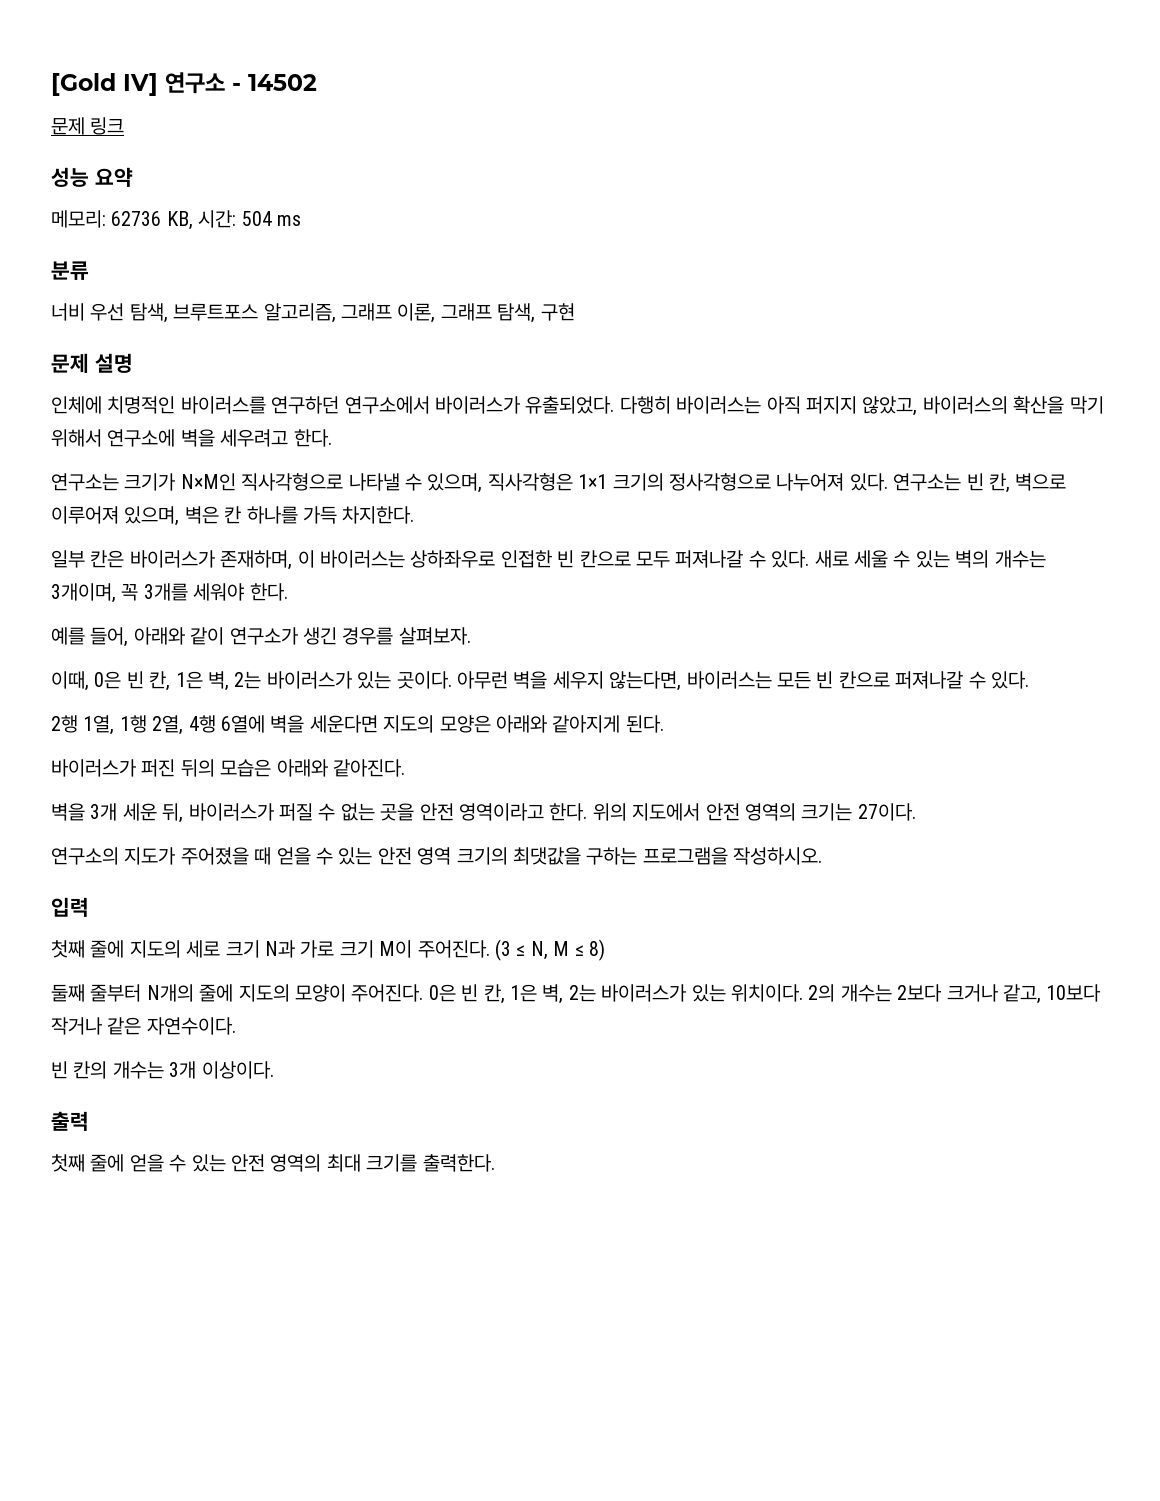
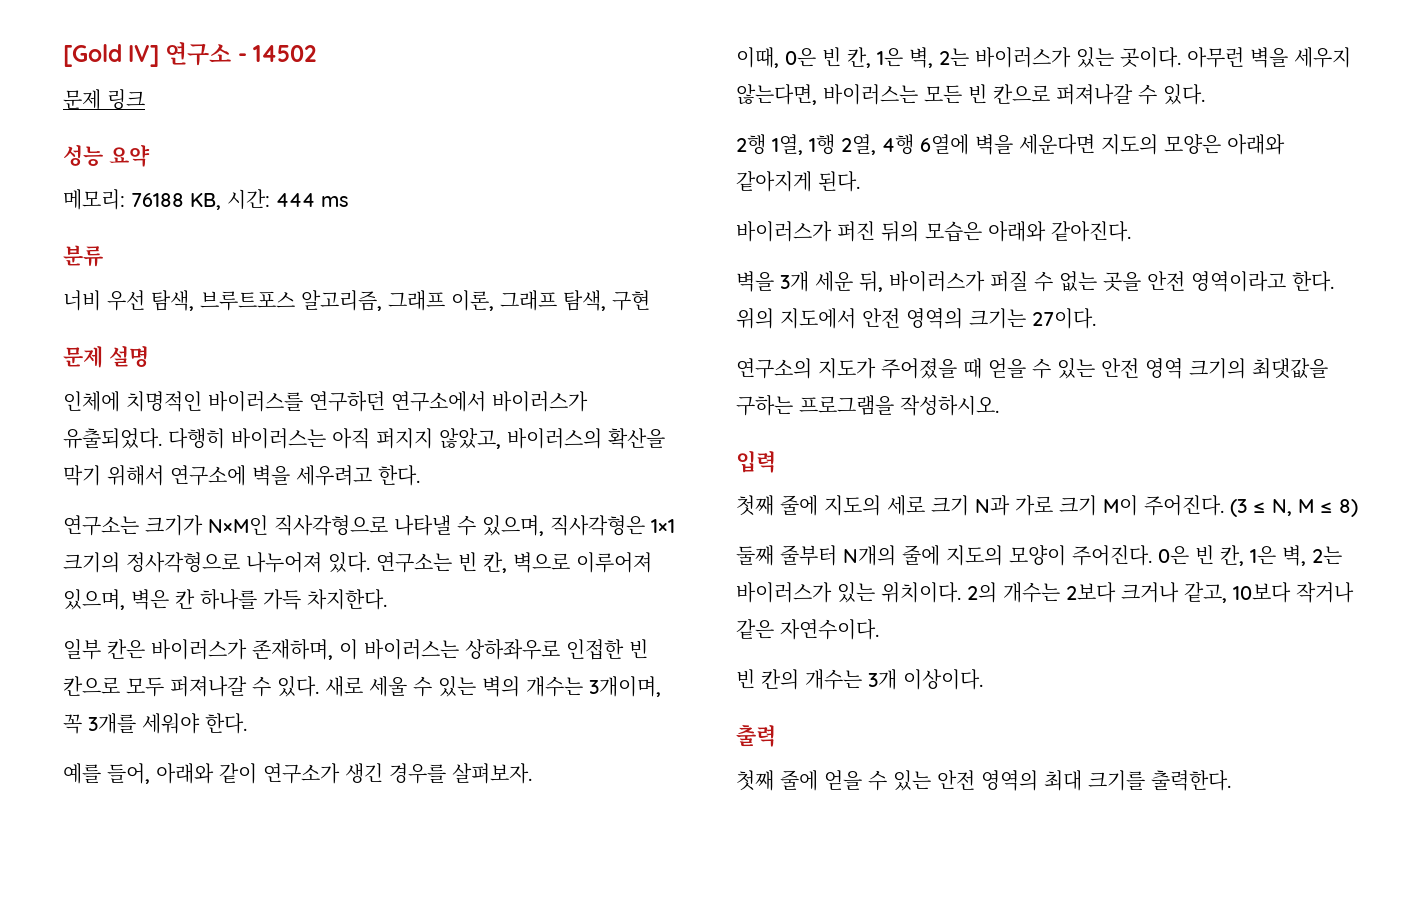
- 메모리: 62736 KB, 시간: 504 ms
+ 메모리: 76188 KB, 시간: 444 ms

